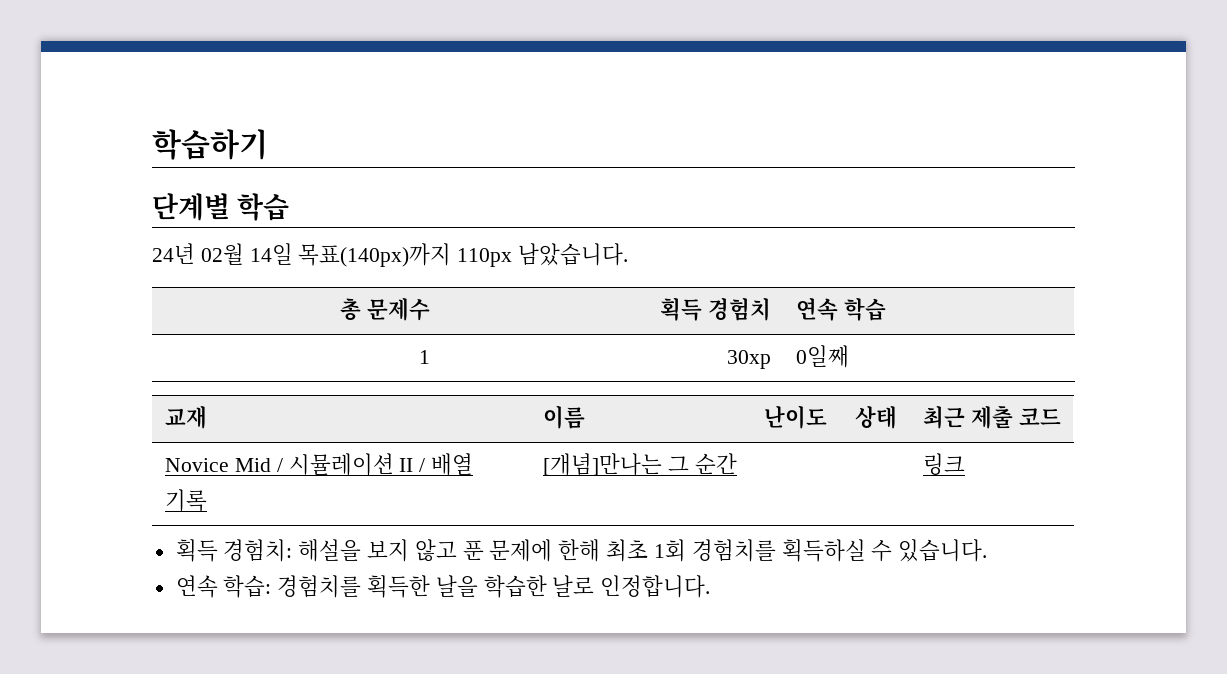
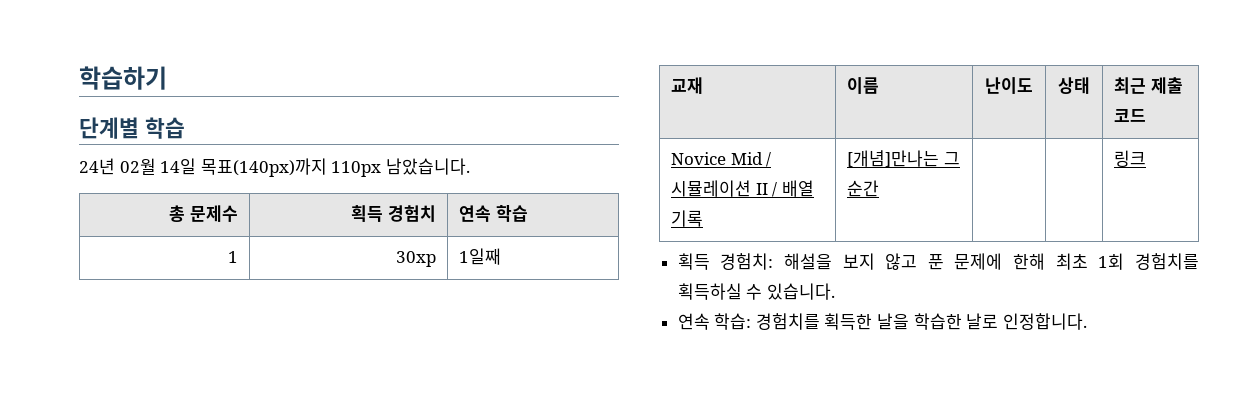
- 1 | 30xp | 0일째
+ 1 | 30xp | 1일째

